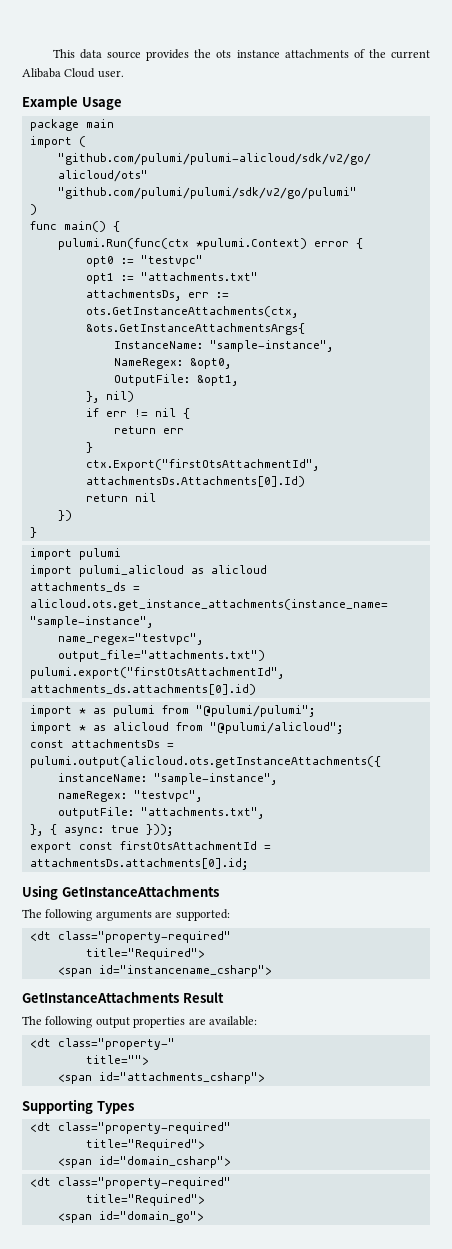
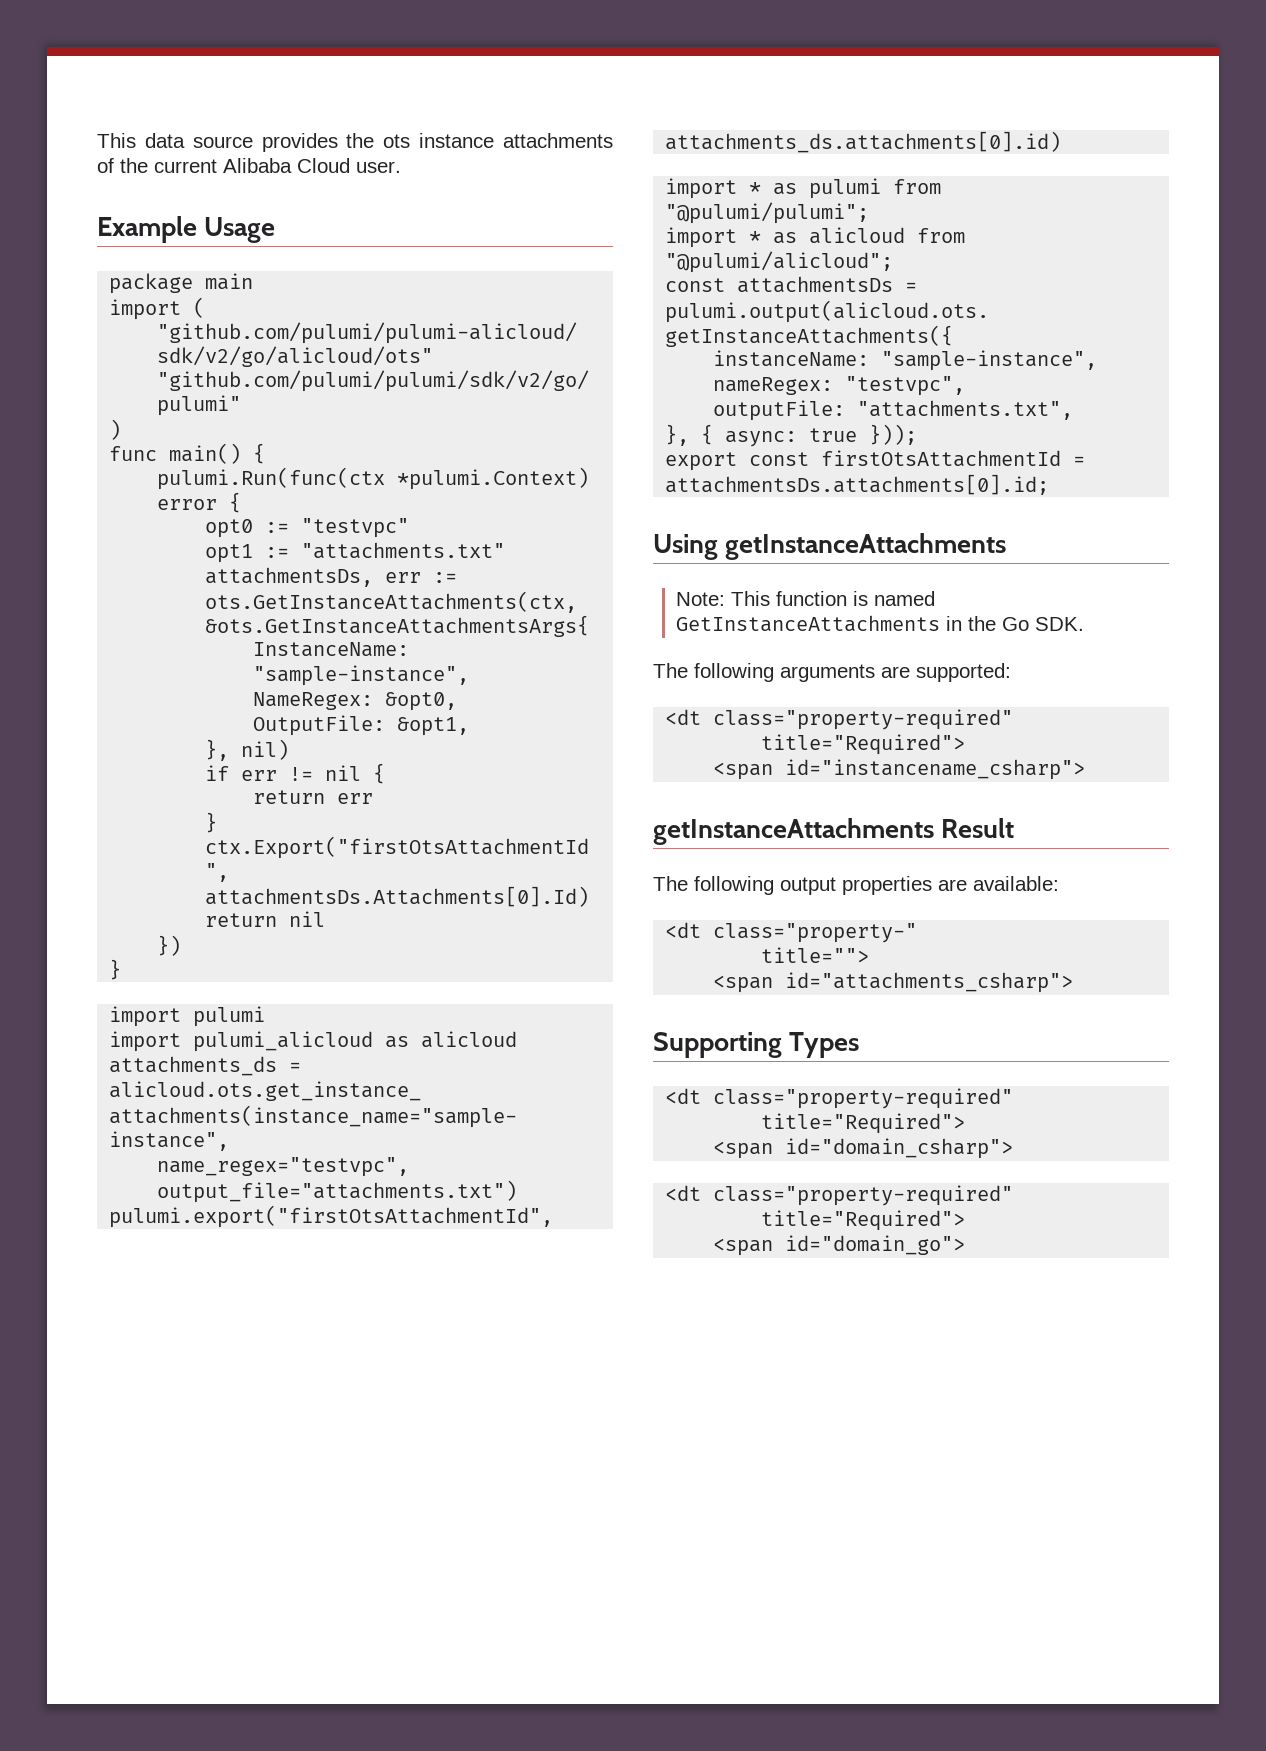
- Using GetInstanceAttachments
+ Using getInstanceAttachments
+ Note: This function is named GetInstanceAttachments in the Go SDK.
- GetInstanceAttachments Result
+ getInstanceAttachments Result

